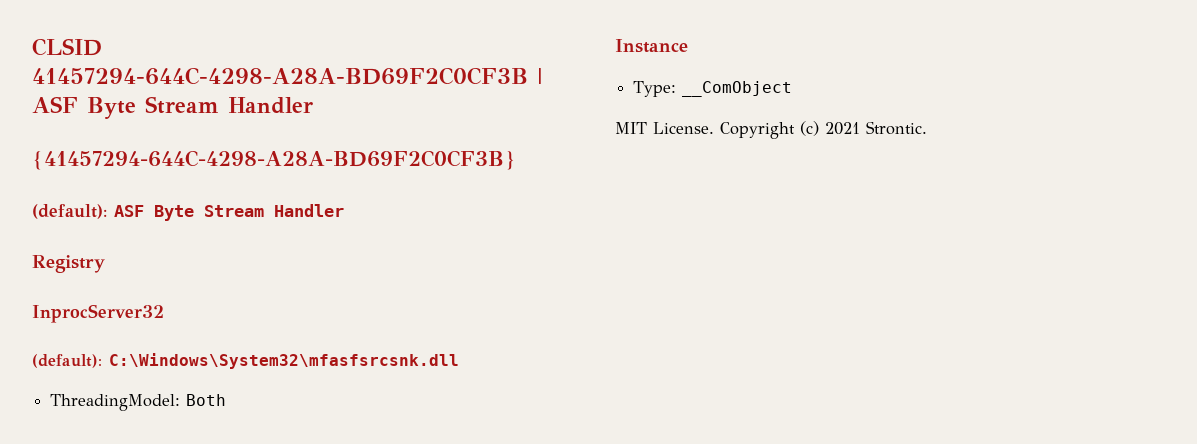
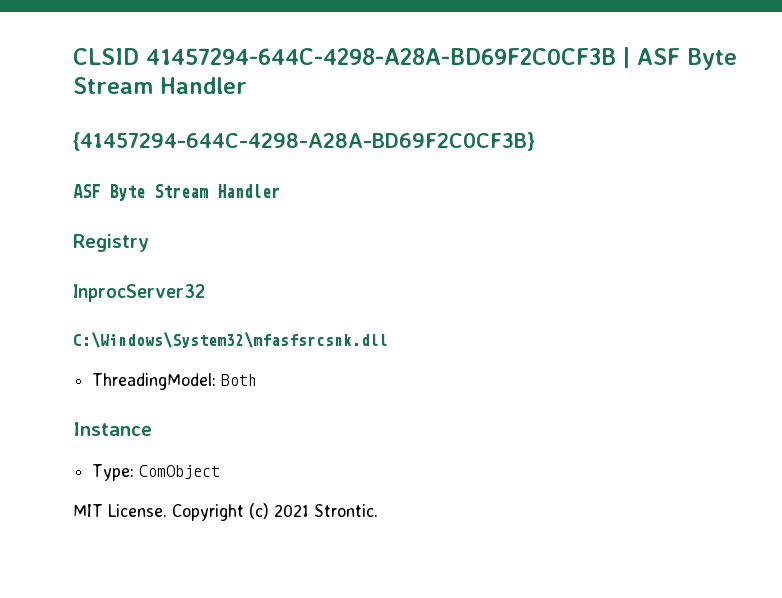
  {41457294-644C-4298-A28A-BD69F2C0CF3B}
- (default): ASF Byte Stream Handler
+ ASF Byte Stream Handler
- (default): C:\Windows\System32\mfasfsrcsnk.dll
+ C:\Windows\System32\mfasfsrcsnk.dll
- Type: __ComObject
+ Type: ComObject

